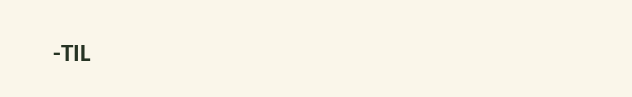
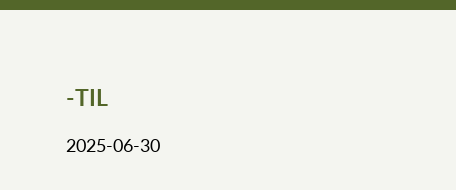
+ 2025-06-30

